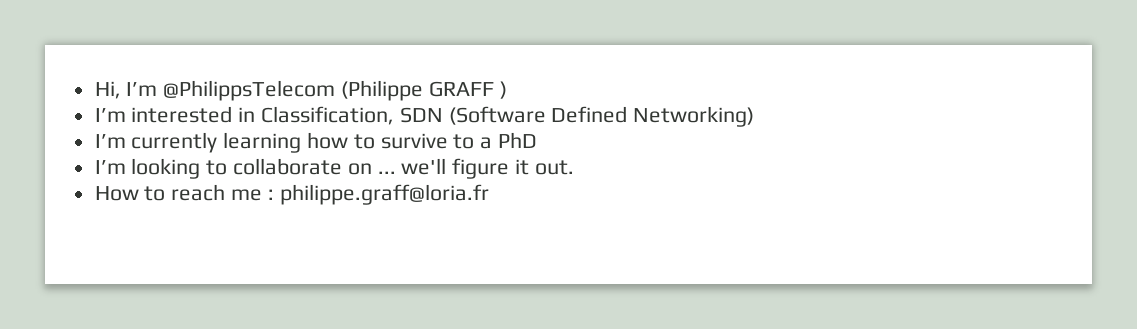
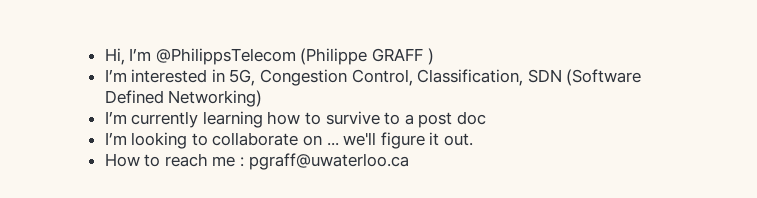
- I’m interested in Classification, SDN (Software Defined Networking)
+ I’m interested in 5G, Congestion Control, Classification, SDN (Software Defined Networking)
- I’m currently learning how to survive to a PhD
+ I’m currently learning how to survive to a post doc
- How to reach me : philippe.graff@loria.fr
+ How to reach me : pgraff@uwaterloo.ca

